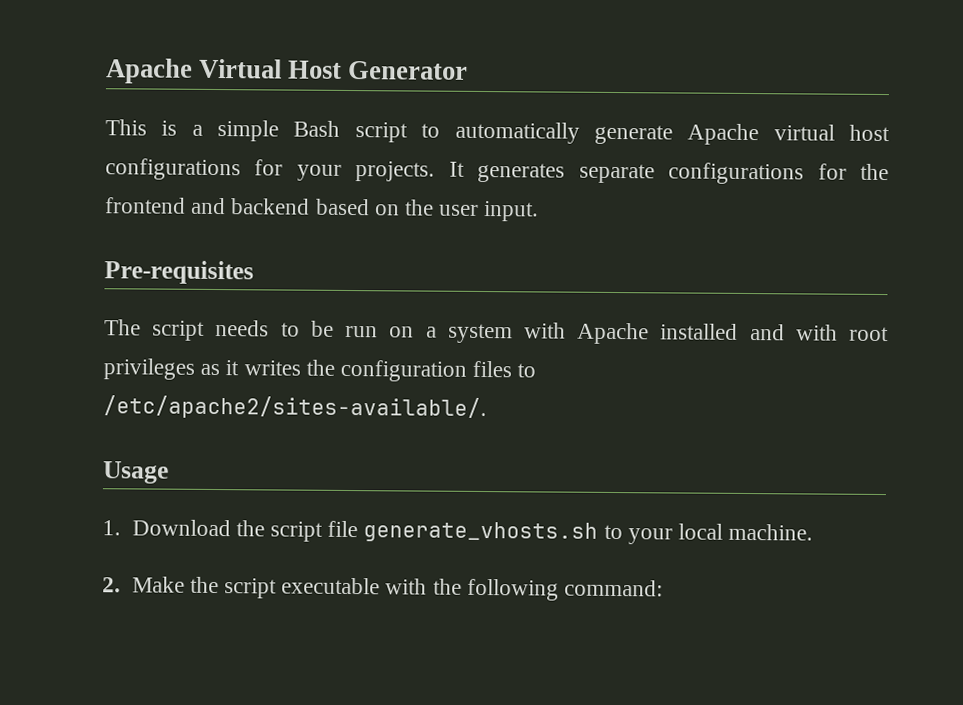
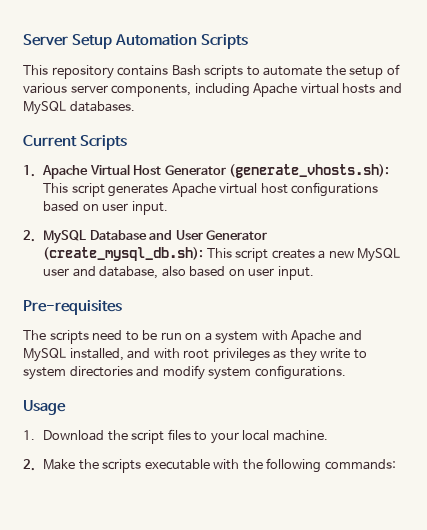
- Apache Virtual Host Generator
- This is a simple Bash script to automatically generate Apache virtual host configurations for your projects. It generates separate configurations for the frontend and backend based on the user input.
+ Server Setup Automation Scripts
+ This repository contains Bash scripts to automate the setup of various server components, including Apache virtual hosts and MySQL databases.
+ Current Scripts
+ 1. Apache Virtual Host Generator (generate_vhosts.sh): This script generates Apache virtual host configurations based on user input.
+ 2. MySQL Database and User Generator (create_mysql_db.sh): This script creates a new MySQL user and database, also based on user input.
- The script needs to be run on a system with Apache installed and with root privileges as it writes the configuration files to /etc/apache2/sites-available/.
+ The scripts need to be run on a system with Apache and MySQL installed, and with root privileges as they write to system directories and modify system configurations.
- 1. Download the script file generate_vhosts.sh to your local machine.
+ 1. Download the script files to your local machine.
- 2. Make the script executable with the following command:
+ 2. Make the scripts executable with the following commands:

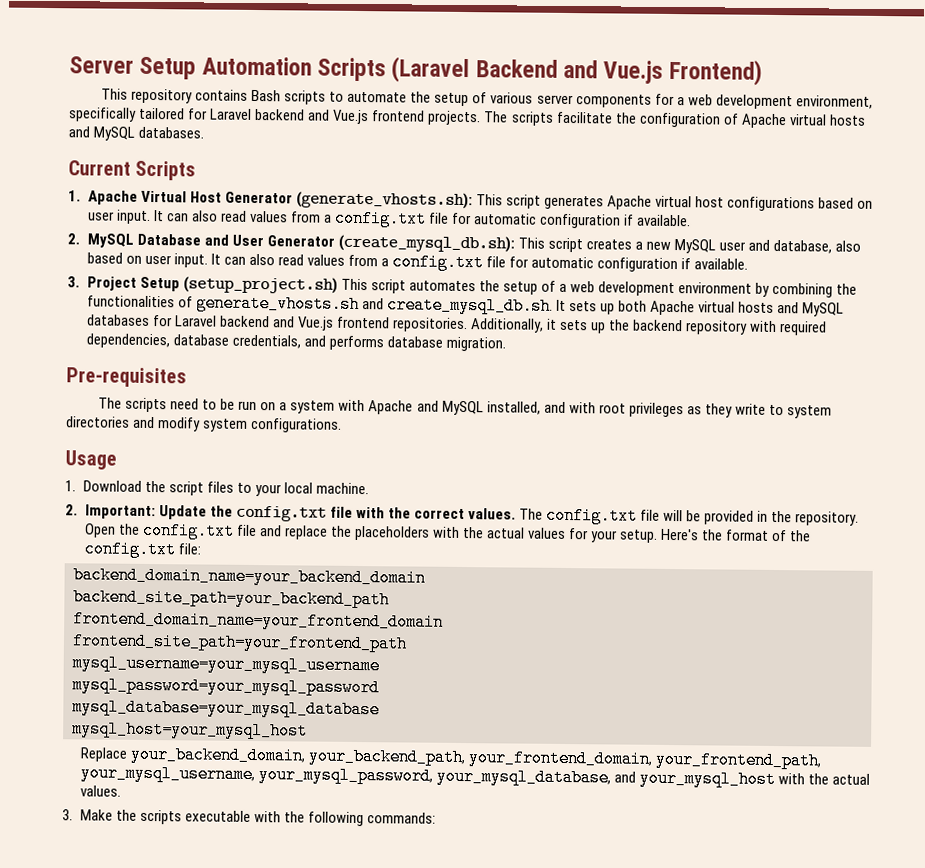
- Server Setup Automation Scripts
+ Server Setup Automation Scripts (Laravel Backend and Vue.js Frontend)
- This repository contains Bash scripts to automate the setup of various server components, including Apache virtual hosts and MySQL databases.
+ This repository contains Bash scripts to automate the setup of various server components for a web development environment, specifically tailored for Laravel backend and Vue.js frontend projects. The scripts facilitate the configuration of Apache virtual hosts and MySQL databases.
- 1. Apache Virtual Host Generator (generate_vhosts.sh): This script generates Apache virtual host configurations based on user input.
+ 1. Apache Virtual Host Generator (generate_vhosts.sh): This script generates Apache virtual host configurations based on user input. It can also read values from a config.txt file for automatic configuration if available.
- 2. MySQL Database and User Generator (create_mysql_db.sh): This script creates a new MySQL user and database, also based on user input.
+ 2. MySQL Database and User Generator (create_mysql_db.sh): This script creates a new MySQL user and database, also based on user input. It can also read values from a config.txt file for automatic configuration if available.
+ 3. Project Setup (setup_project.sh) This script automates the setup of a web development environment by combining the functionalities of generate_vhosts.sh and create_mysql_db.sh. It sets up both Apache virtual hosts and MySQL databases for Laravel backend and Vue.js frontend repositories. Additionally, it sets up the backend repository with required dependencies, database credentials, and performs database migration.
- 2. Make the scripts executable with the following commands:
+ 2. Important: Update the config.txt file with the correct values. The config.txt file will be provided in the repository. Open the config.txt file and replace the placeholders with the actual values for your setup. Here's the format of the config.txt file:
+ backend_domain_name=your_backend_domain
+ backend_site_path=your_backend_path
+ frontend_domain_name=your_frontend_domain
+ frontend_site_path=your_frontend_path
+ mysql_username=your_mysql_username
+ mysql_password=your_mysql_password
+ mysql_database=your_mysql_database
+ mysql_host=your_mysql_host
+ Replace your_backend_domain, your_backend_path, your_frontend_domain, your_frontend_path, your_mysql_username, your_mysql_password, your_mysql_database, and your_mysql_host with the actual values.
+ 3. Make the scripts executable with the following commands:

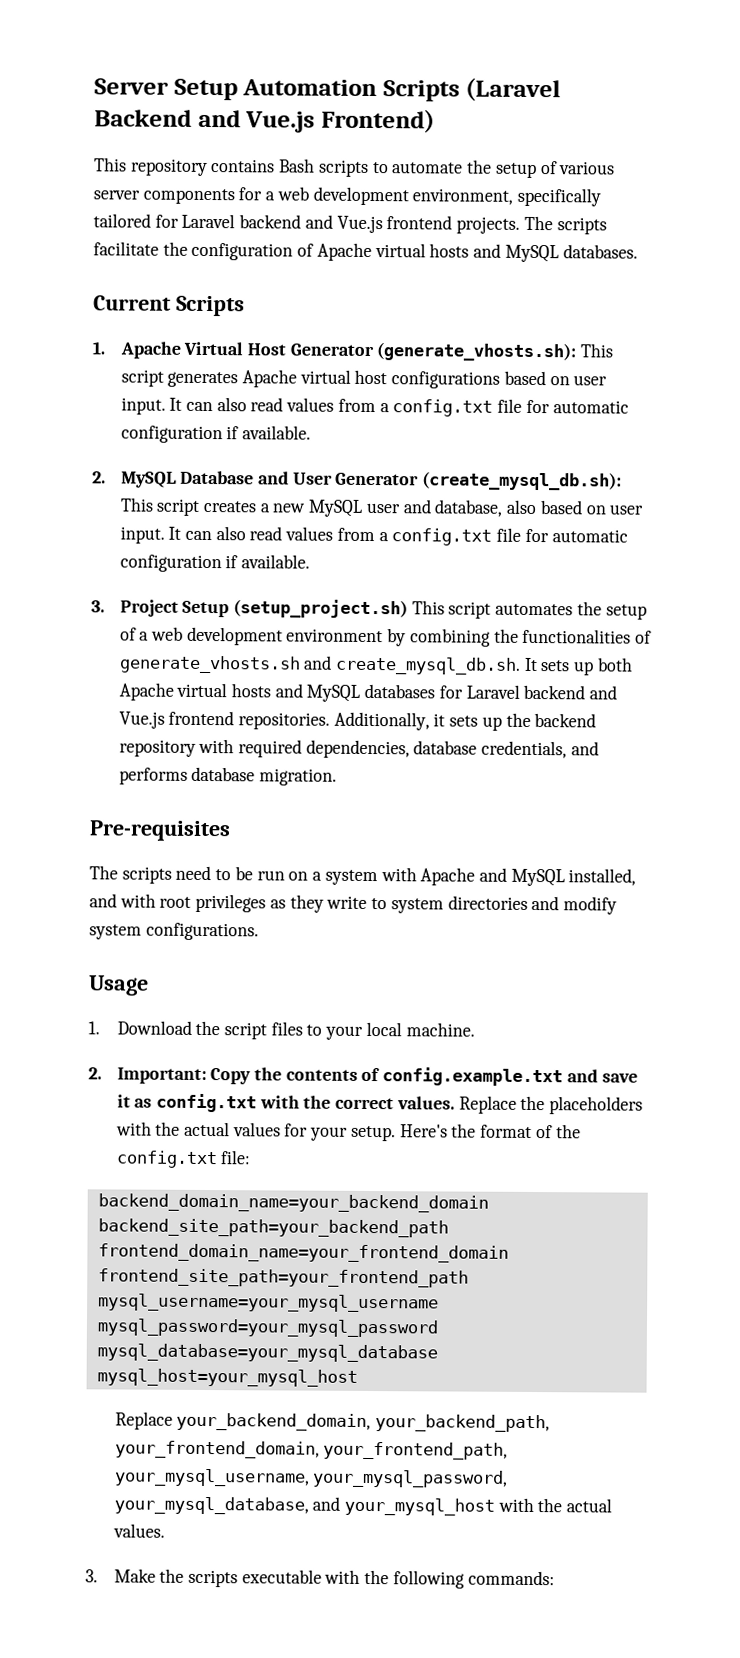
- 2. Important: Update the config.txt file with the correct values. The config.txt file will be provided in the repository. Open the config.txt file and replace the placeholders with the actual values for your setup.
+ 2. Important: Copy the contents of config.example.txt and save it as config.txt with the correct values. Replace the placeholders with the actual values for your setup.

